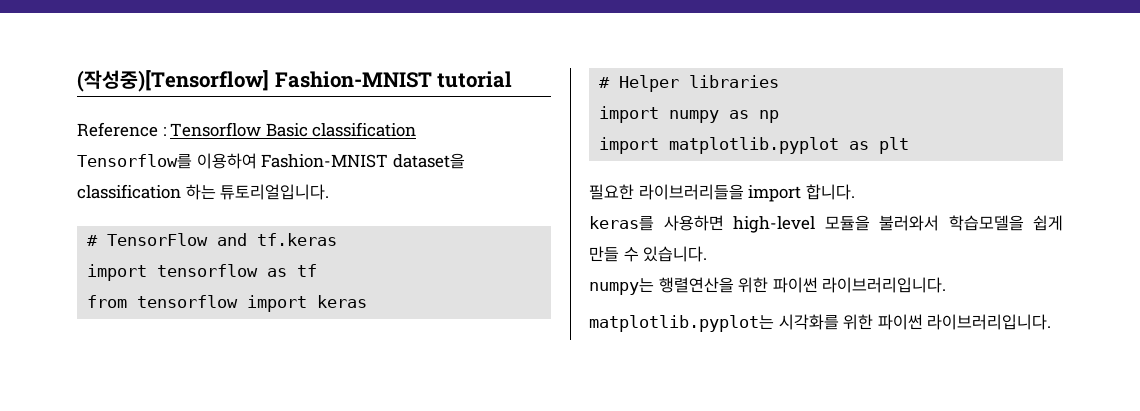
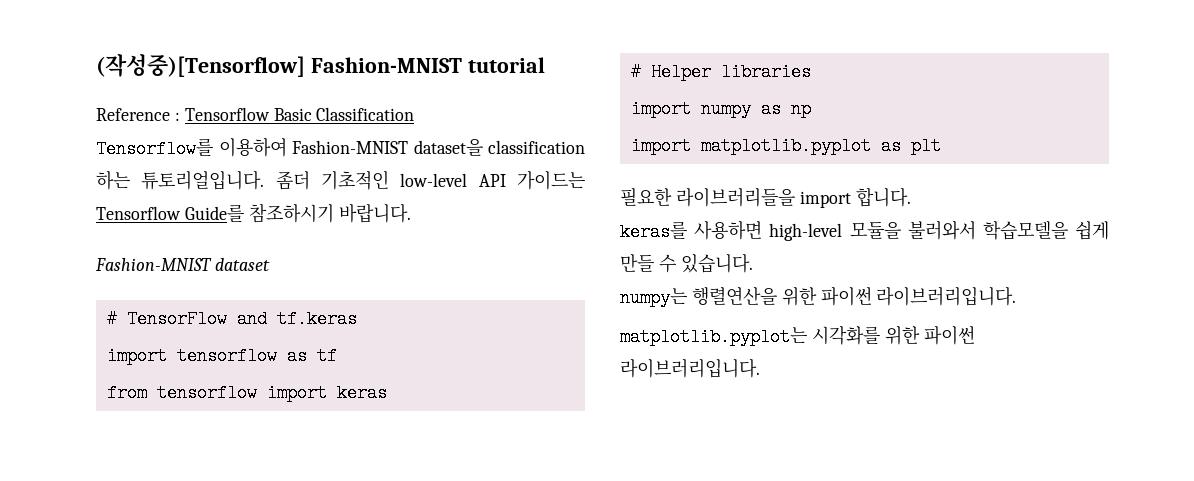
- Reference : Tensorflow Basic classification
+ Reference : Tensorflow Basic Classification
+ 좀더 기초적인 low-level API 가이드는 Tensorflow Guide를 참조하시기 바랍니다.
+ Fashion-MNIST dataset

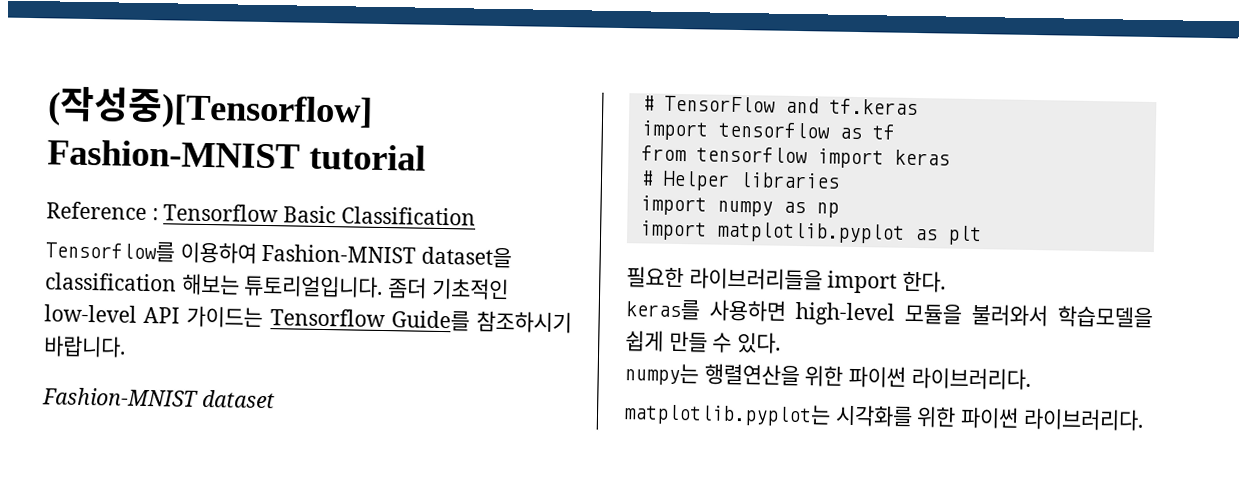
- Tensorflow를 이용하여 Fashion-MNIST dataset을 classification 하는 튜토리얼입니다.
+ Tensorflow를 이용하여 Fashion-MNIST dataset을 classification 해보는 튜토리얼입니다.
- 필요한 라이브러리들을 import 합니다.
+ 필요한 라이브러리들을 import 한다.
- keras를 사용하면 high-level 모듈을 불러와서 학습모델을 쉽게 만들 수 있습니다.
+ keras를 사용하면 high-level 모듈을 불러와서 학습모델을 쉽게 만들 수 있다.
- numpy는 행렬연산을 위한 파이썬 라이브러리입니다.
+ numpy는 행렬연산을 위한 파이썬 라이브러리다.
- matplotlib.pyplot는 시각화를 위한 파이썬 라이브러리입니다.
+ matplotlib.pyplot는 시각화를 위한 파이썬 라이브러리다.

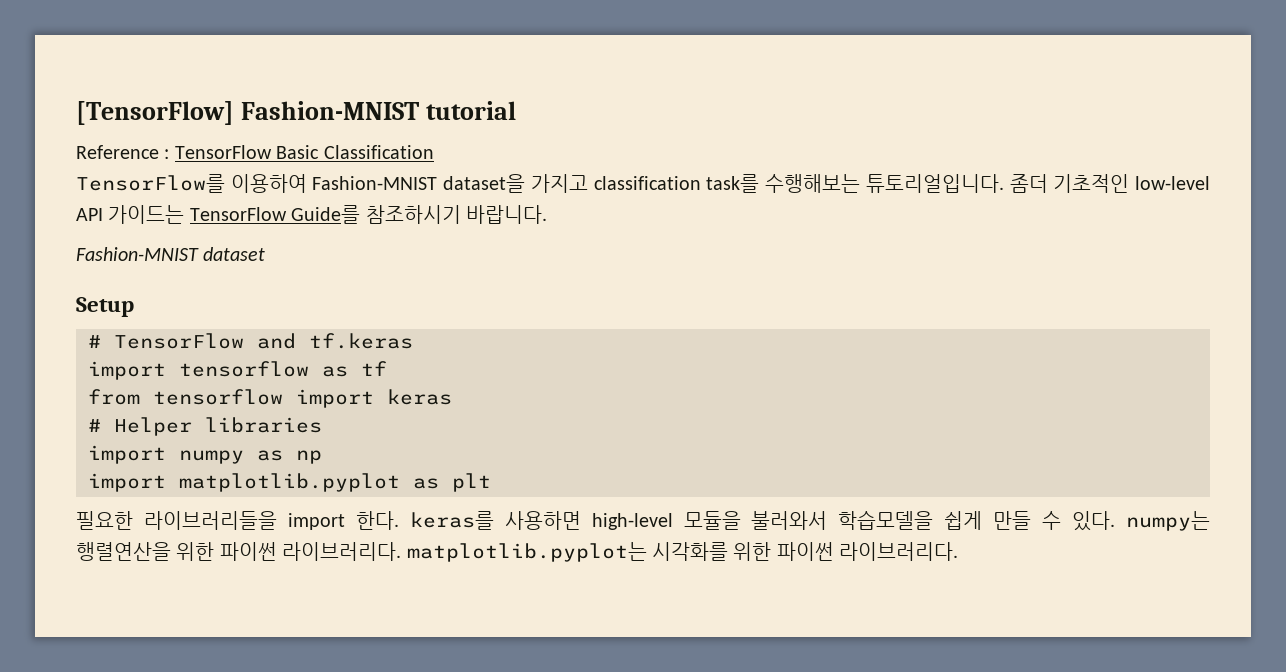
- (작성중)[Tensorflow] Fashion-MNIST tutorial
+ [TensorFlow] Fashion-MNIST tutorial
- Reference : Tensorflow Basic Classification
+ Reference : TensorFlow Basic Classification
- Tensorflow를 이용하여 Fashion-MNIST dataset을 classification 해보는 튜토리얼입니다.
+ TensorFlow를 이용하여 Fashion-MNIST dataset을 가지고 classification task를 수행해보는 튜토리얼입니다.
- 좀더 기초적인 low-level API 가이드는 Tensorflow Guide를 참조하시기 바랍니다.
+ 좀더 기초적인 low-level API 가이드는 TensorFlow Guide를 참조하시기 바랍니다.
+ Setup
- 필요한 라이브러리들을 import 한다.
- keras를 사용하면 high-level 모듈을 불러와서 학습모델을 쉽게 만들 수 있다.
- numpy는 행렬연산을 위한 파이썬 라이브러리다.
- matplotlib.pyplot는 시각화를 위한 파이썬 라이브러리다.
+ 필요한 라이브러리들을 import 한다. keras를 사용하면 high-level 모듈을 불러와서 학습모델을 쉽게 만들 수 있다. numpy는 행렬연산을 위한 파이썬 라이브러리다. matplotlib.pyplot는 시각화를 위한 파이썬 라이브러리다.

